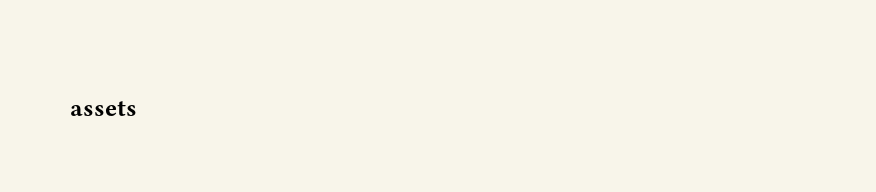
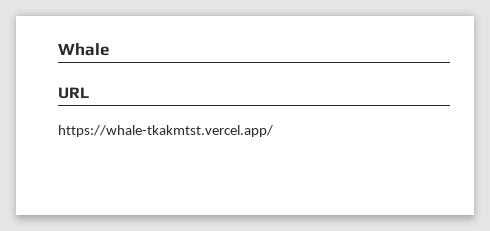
- assets
+ Whale
+ URL
+ https://whale-tkakmtst.vercel.app/

